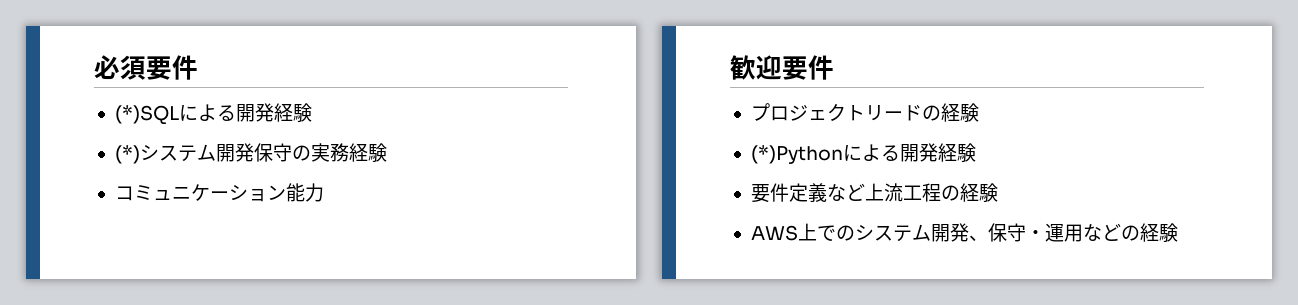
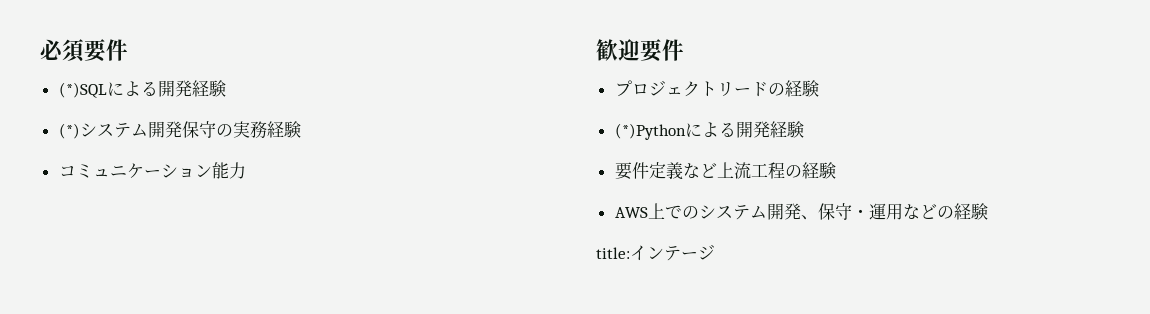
+ title:インテージ

